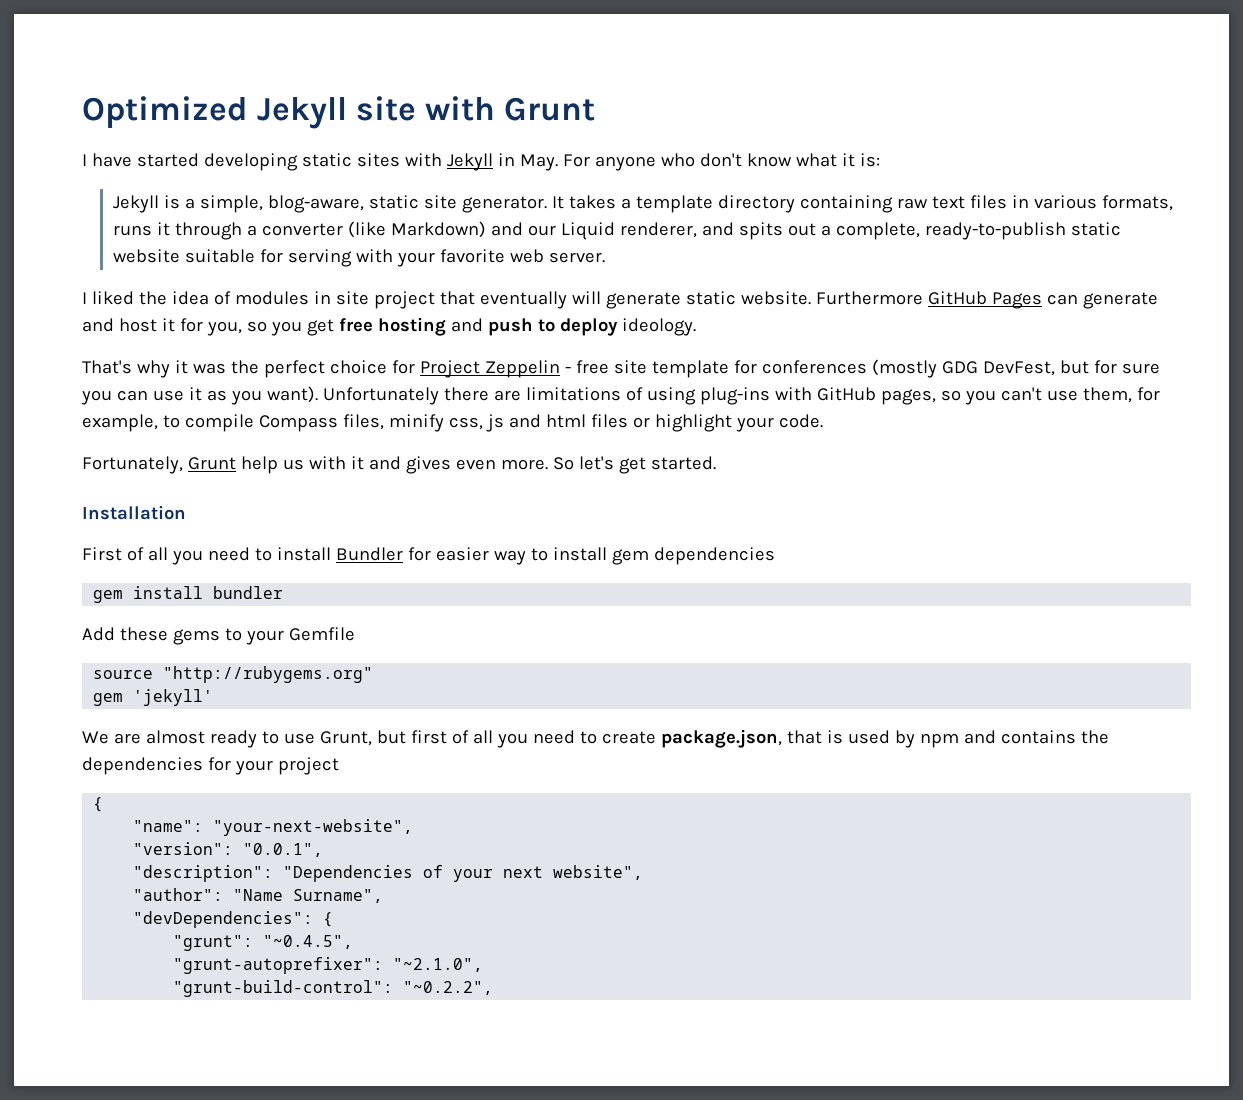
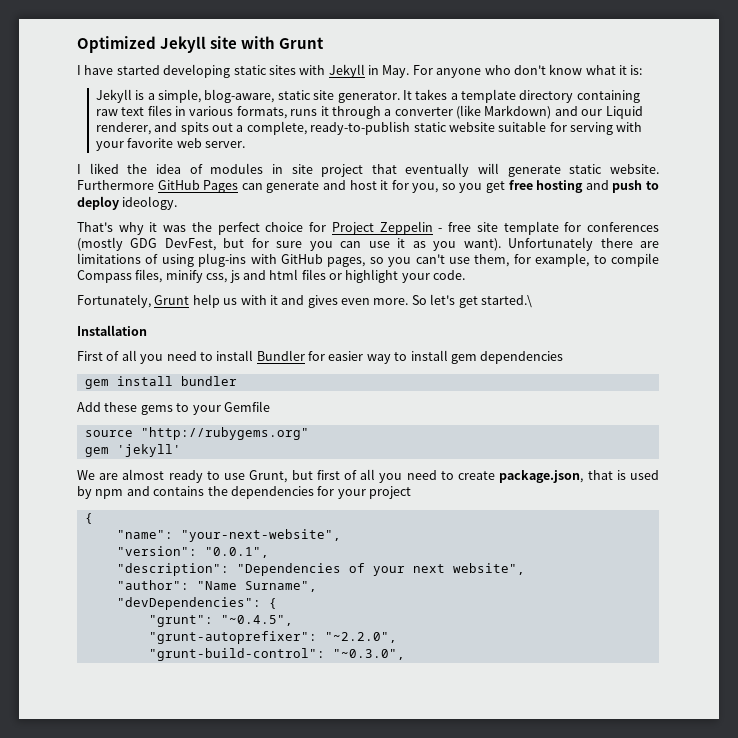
- So let's get started.
+ So let's get started.\
- "grunt-autoprefixer": "~2.1.0",
+ "grunt-autoprefixer": "~2.2.0",
- "grunt-build-control": "~0.2.2",
+ "grunt-build-control": "~0.3.0",

